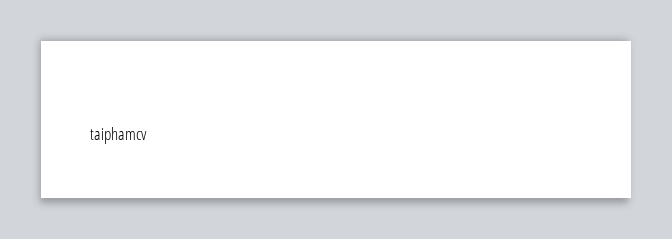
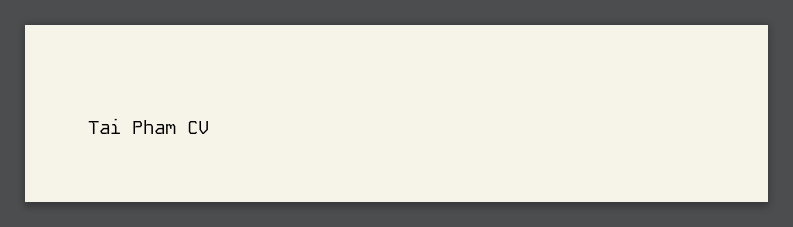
- taiphamcv
+ Tai Pham CV

